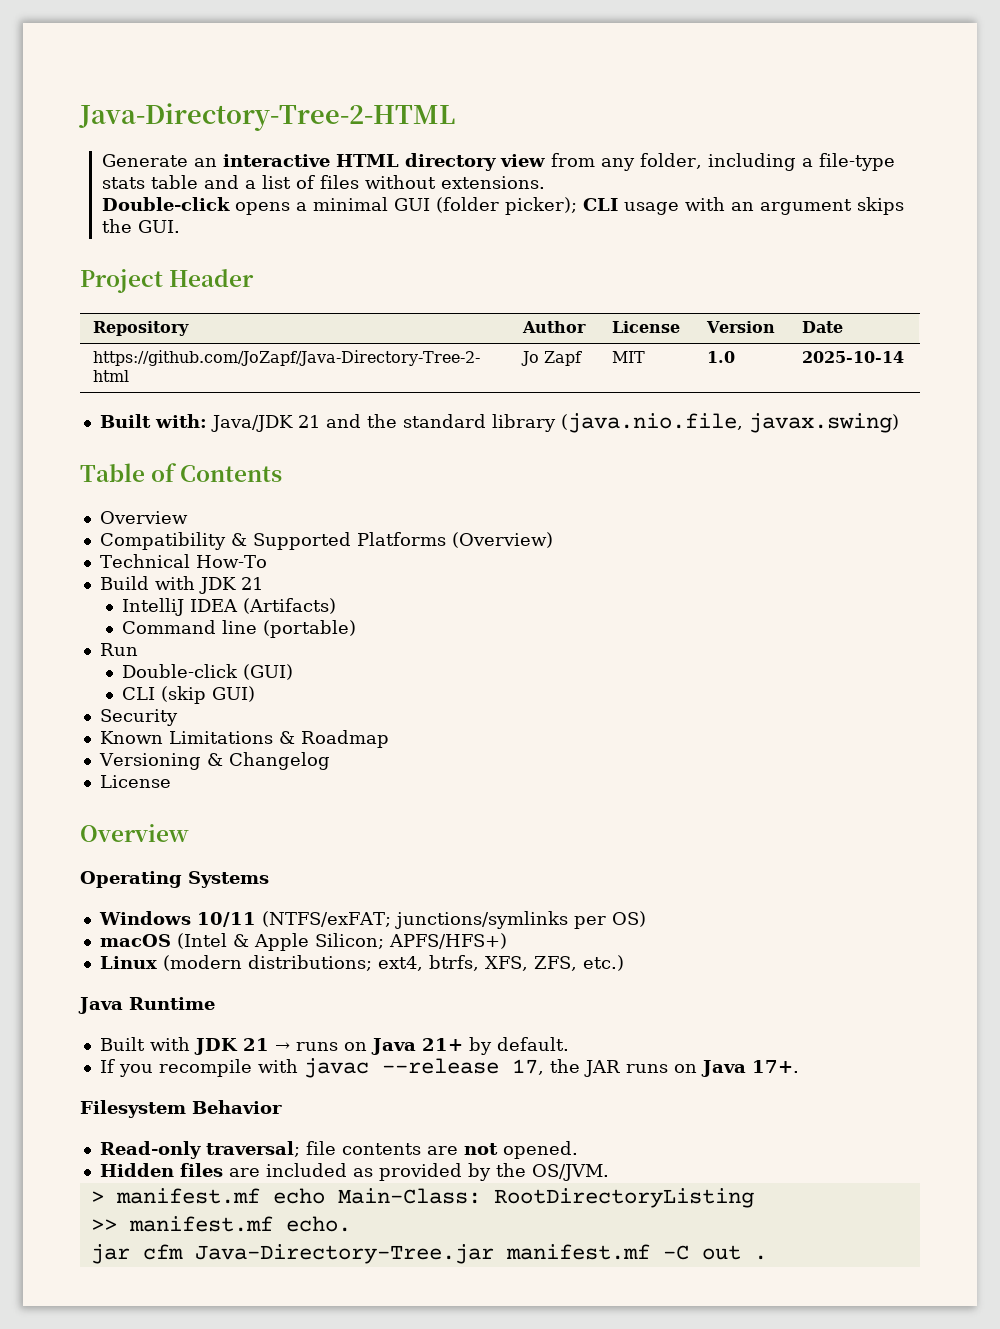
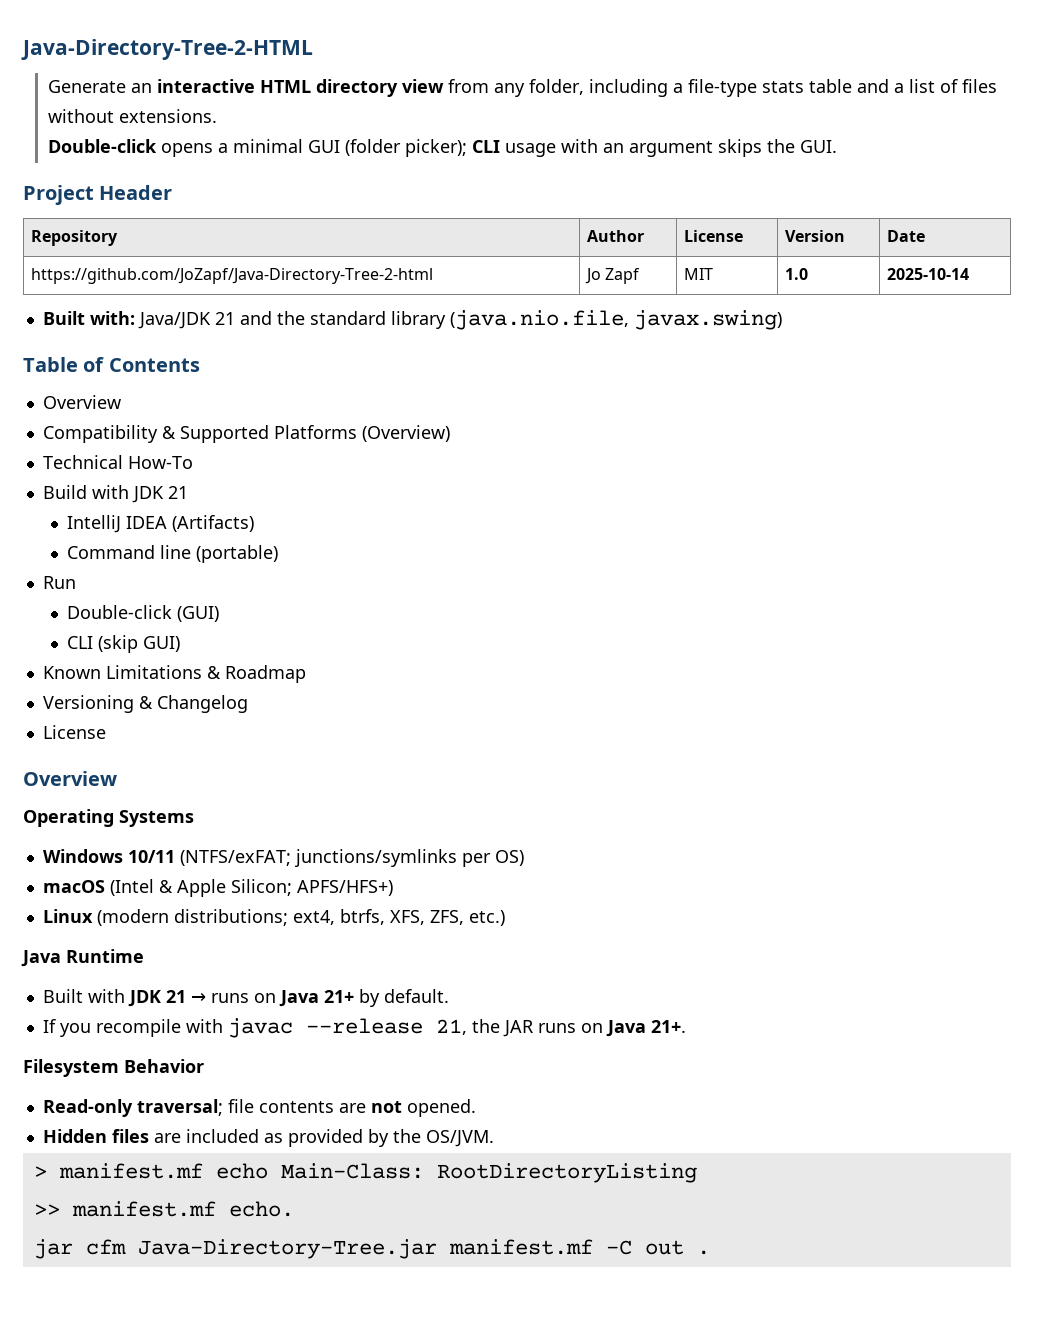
- Security
- If you recompile with javac --release 17, the JAR runs on Java 17+.
+ If you recompile with javac --release 21, the JAR runs on Java 21+.

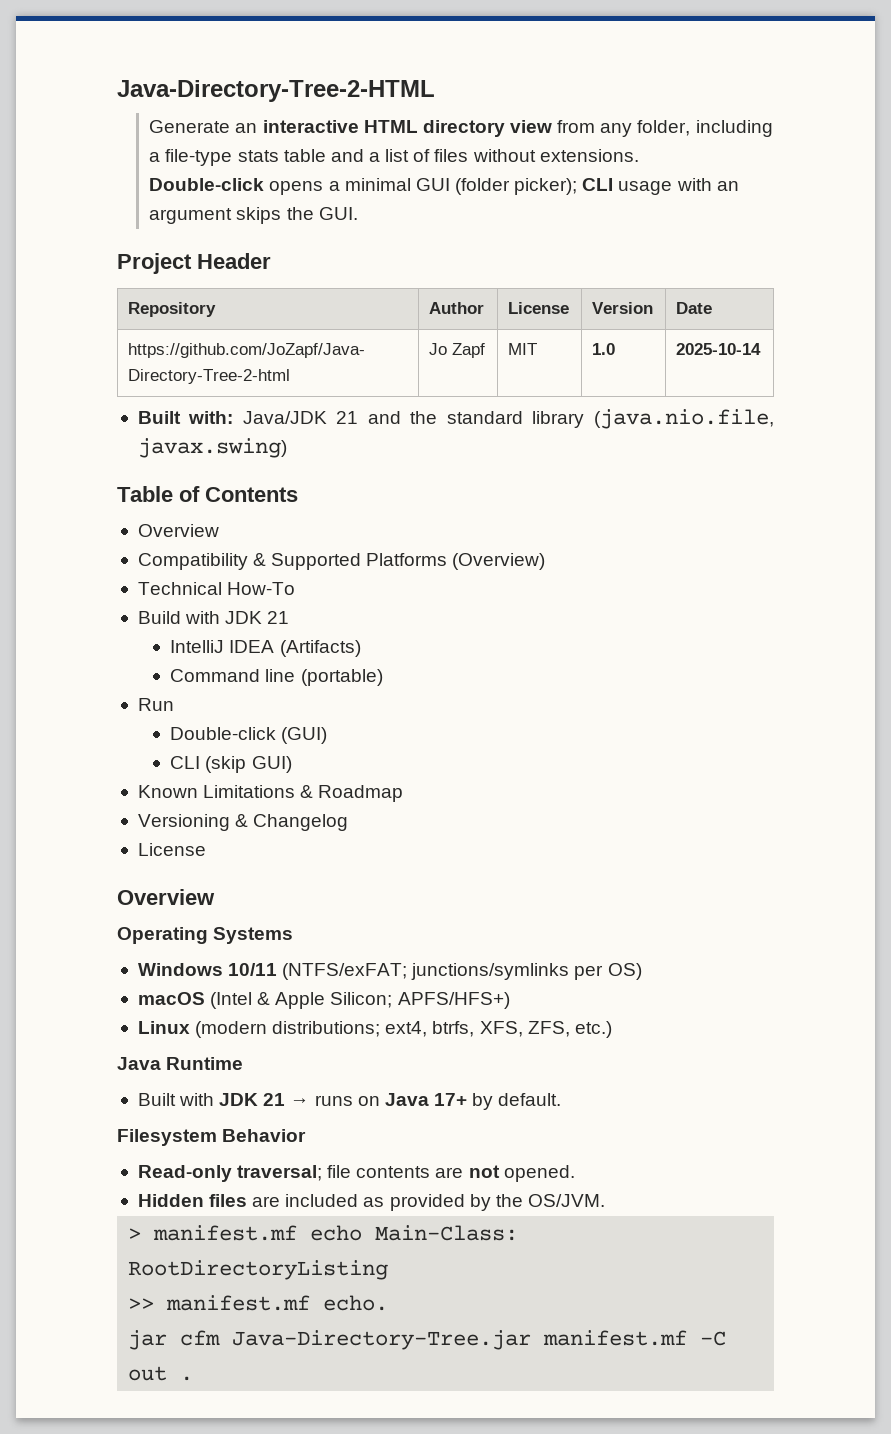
- Built with JDK 21 → runs on Java 21+ by default.
+ Built with JDK 21 → runs on Java 17+ by default.
- If you recompile with javac --release 21, the JAR runs on Java 21+.

